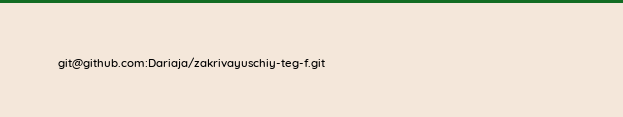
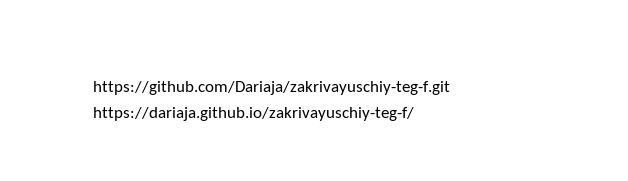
- git@github.com:Dariaja/zakrivayuschiy-teg-f.git
+ https://github.com/Dariaja/zakrivayuschiy-teg-f.git https://dariaja.github.io/zakrivayuschiy-teg-f/

